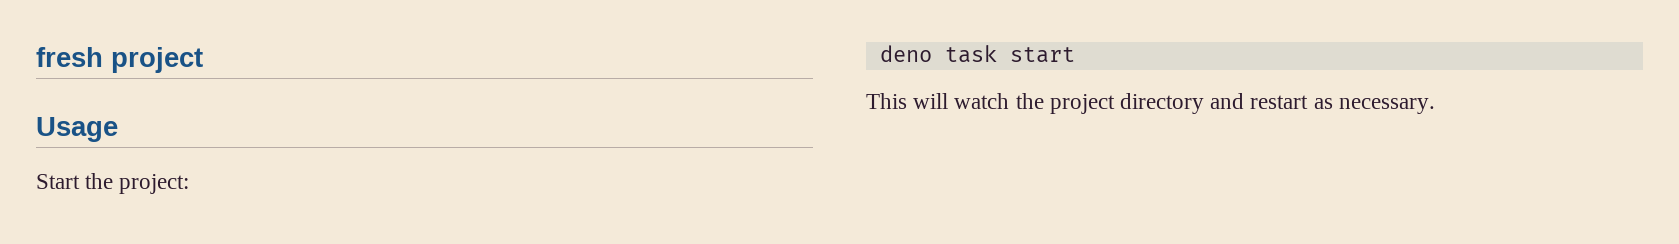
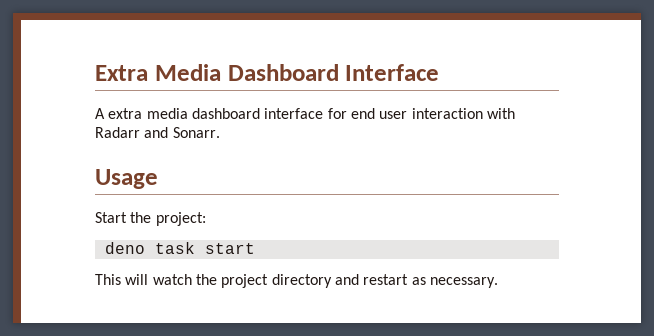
- fresh project
+ Extra Media Dashboard Interface
+ A extra media dashboard interface for end user interaction with Radarr and Sonarr.

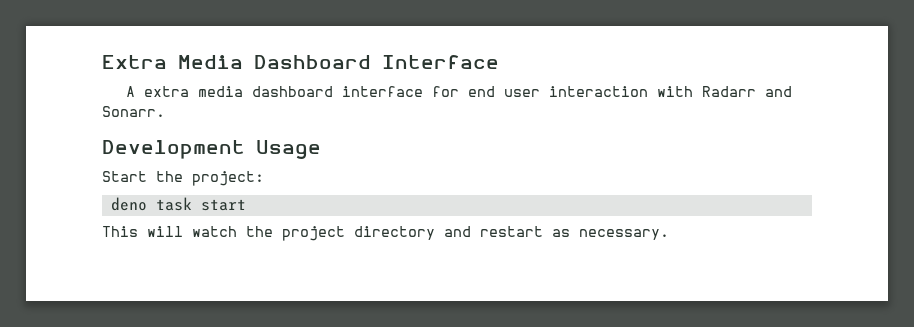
- Usage
+ Development Usage

